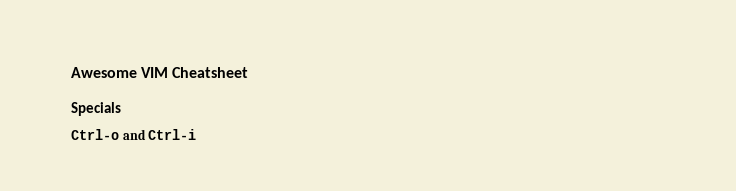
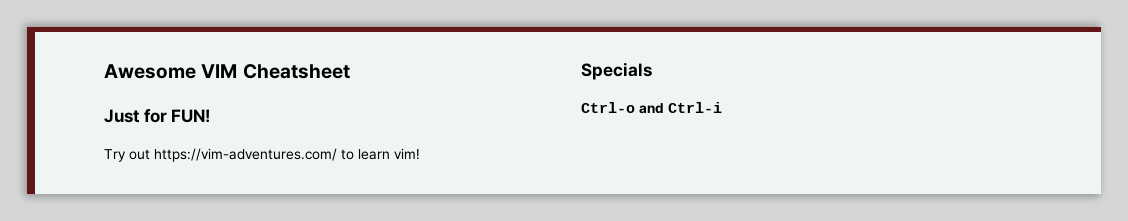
+ Just for FUN!
+ Try out https://vim-adventures.com/ to learn vim!

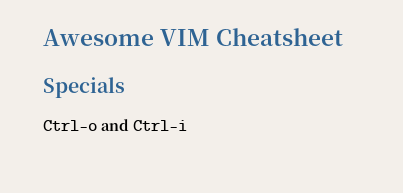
- Just for FUN!
- Try out https://vim-adventures.com/ to learn vim!

